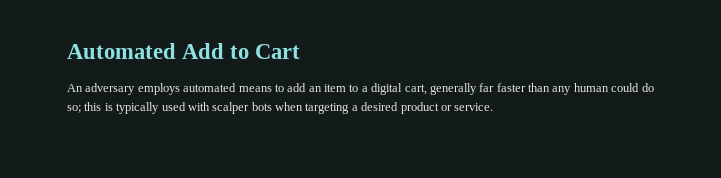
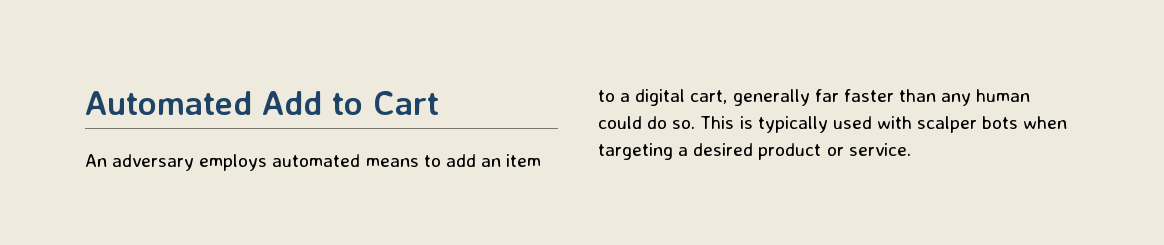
- An adversary employs automated means to add an item to a digital cart, generally far faster than any human could do so; this is typically used with scalper bots when targeting a desired product or service.
+ An adversary employs automated means to add an item to a digital cart, generally far faster than any human could do so. This is typically used with scalper bots when targeting a desired product or service.

